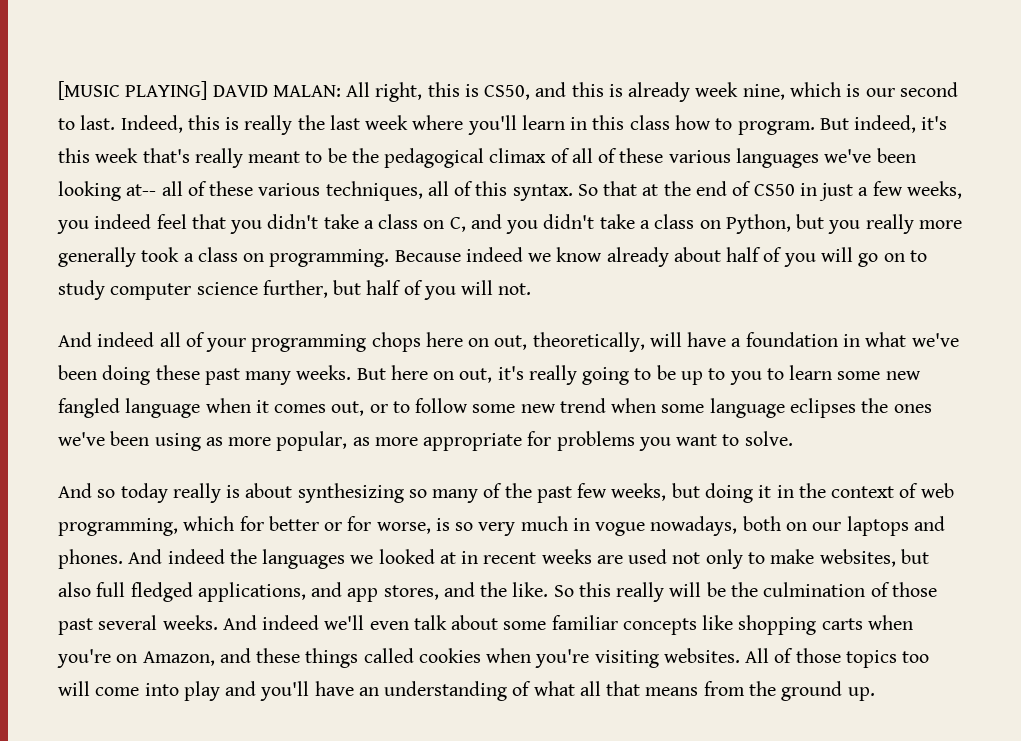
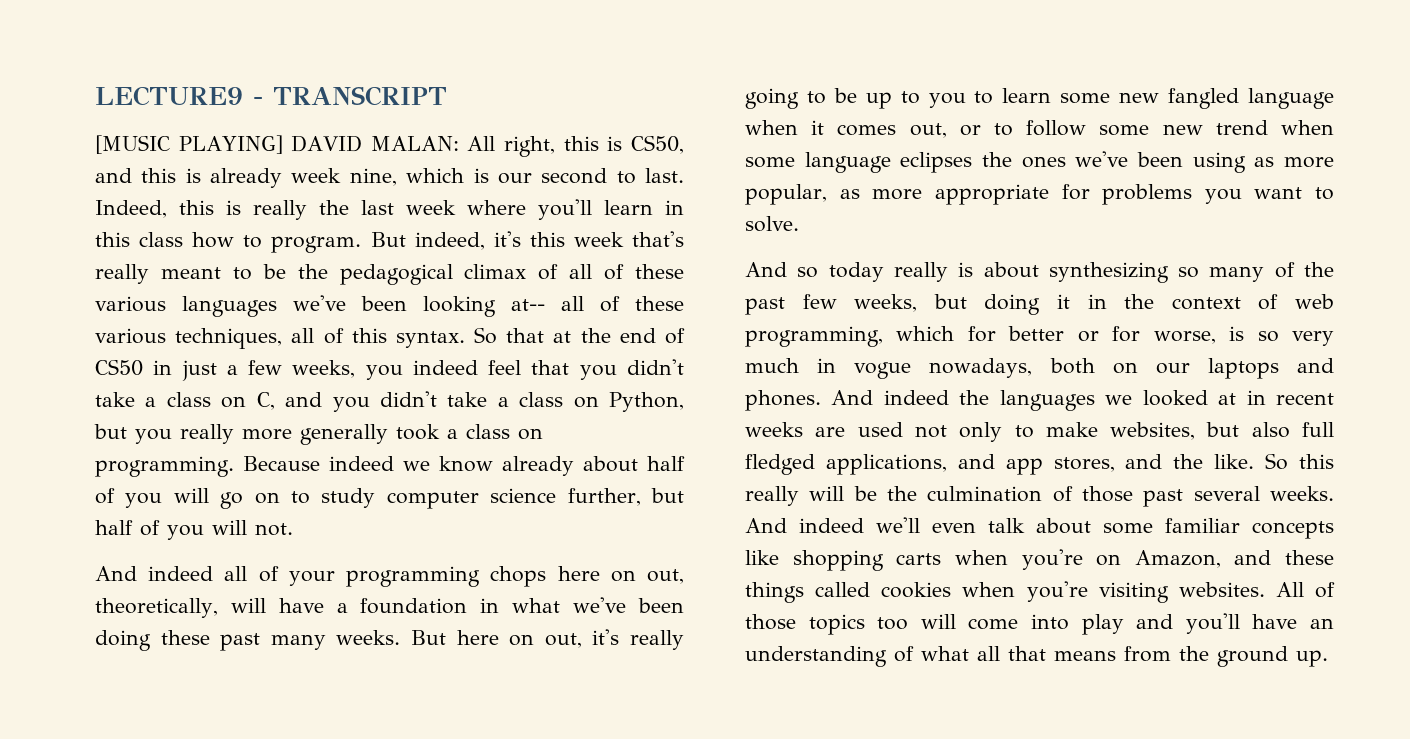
+ LECTURE9 - TRANSCRIPT

